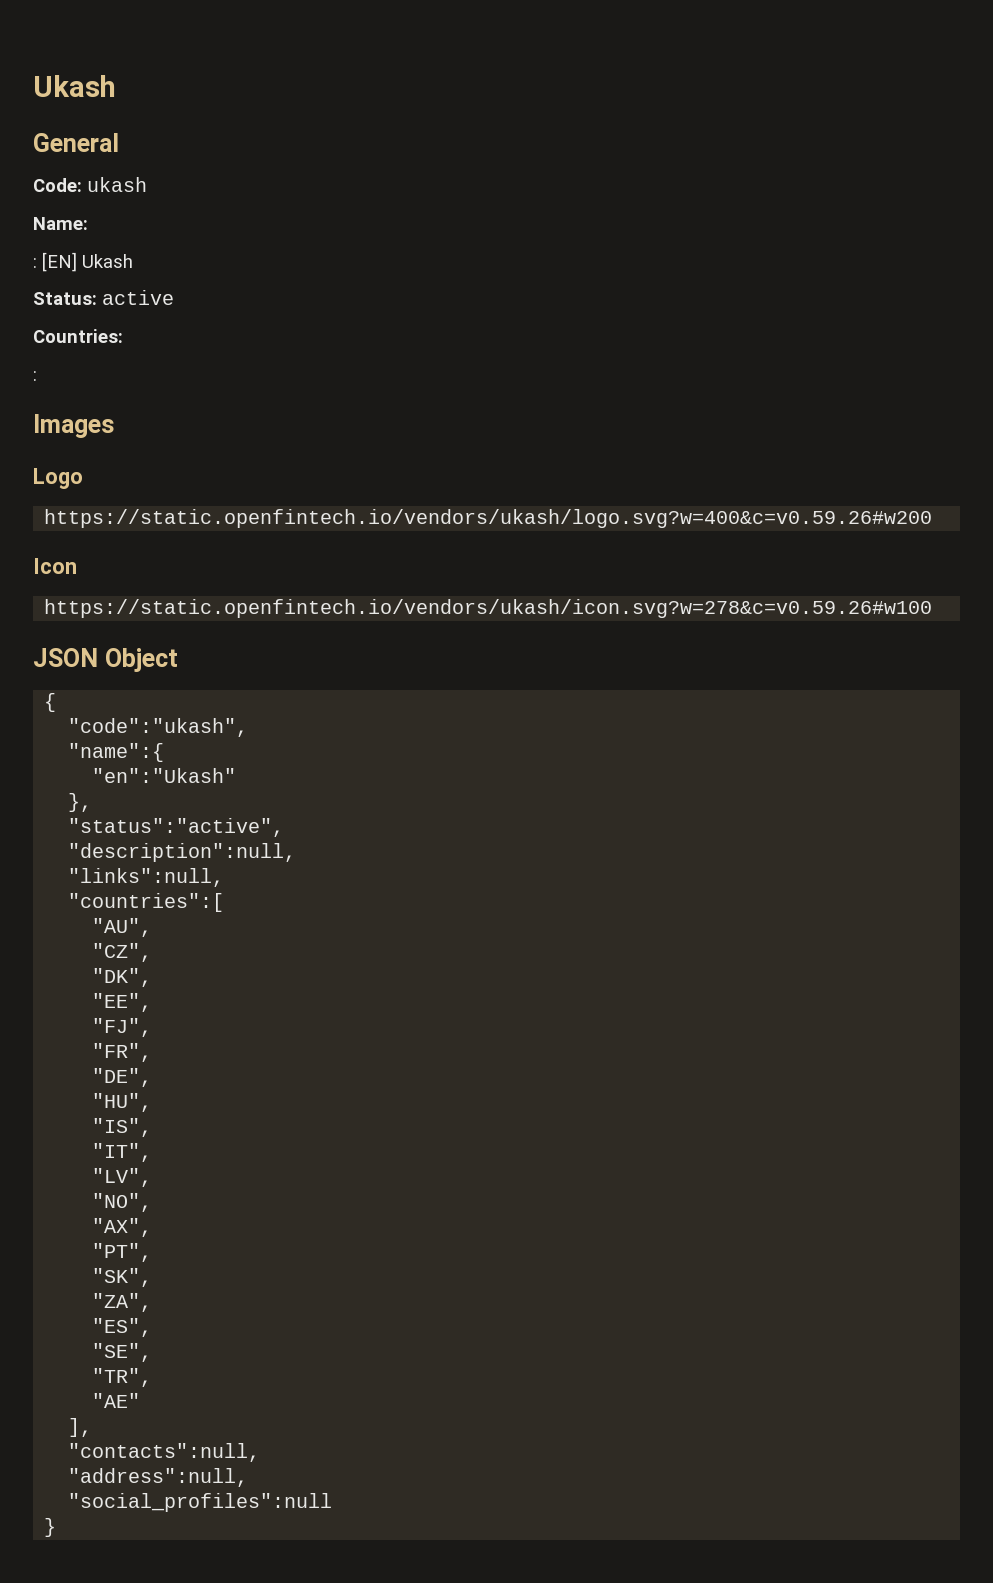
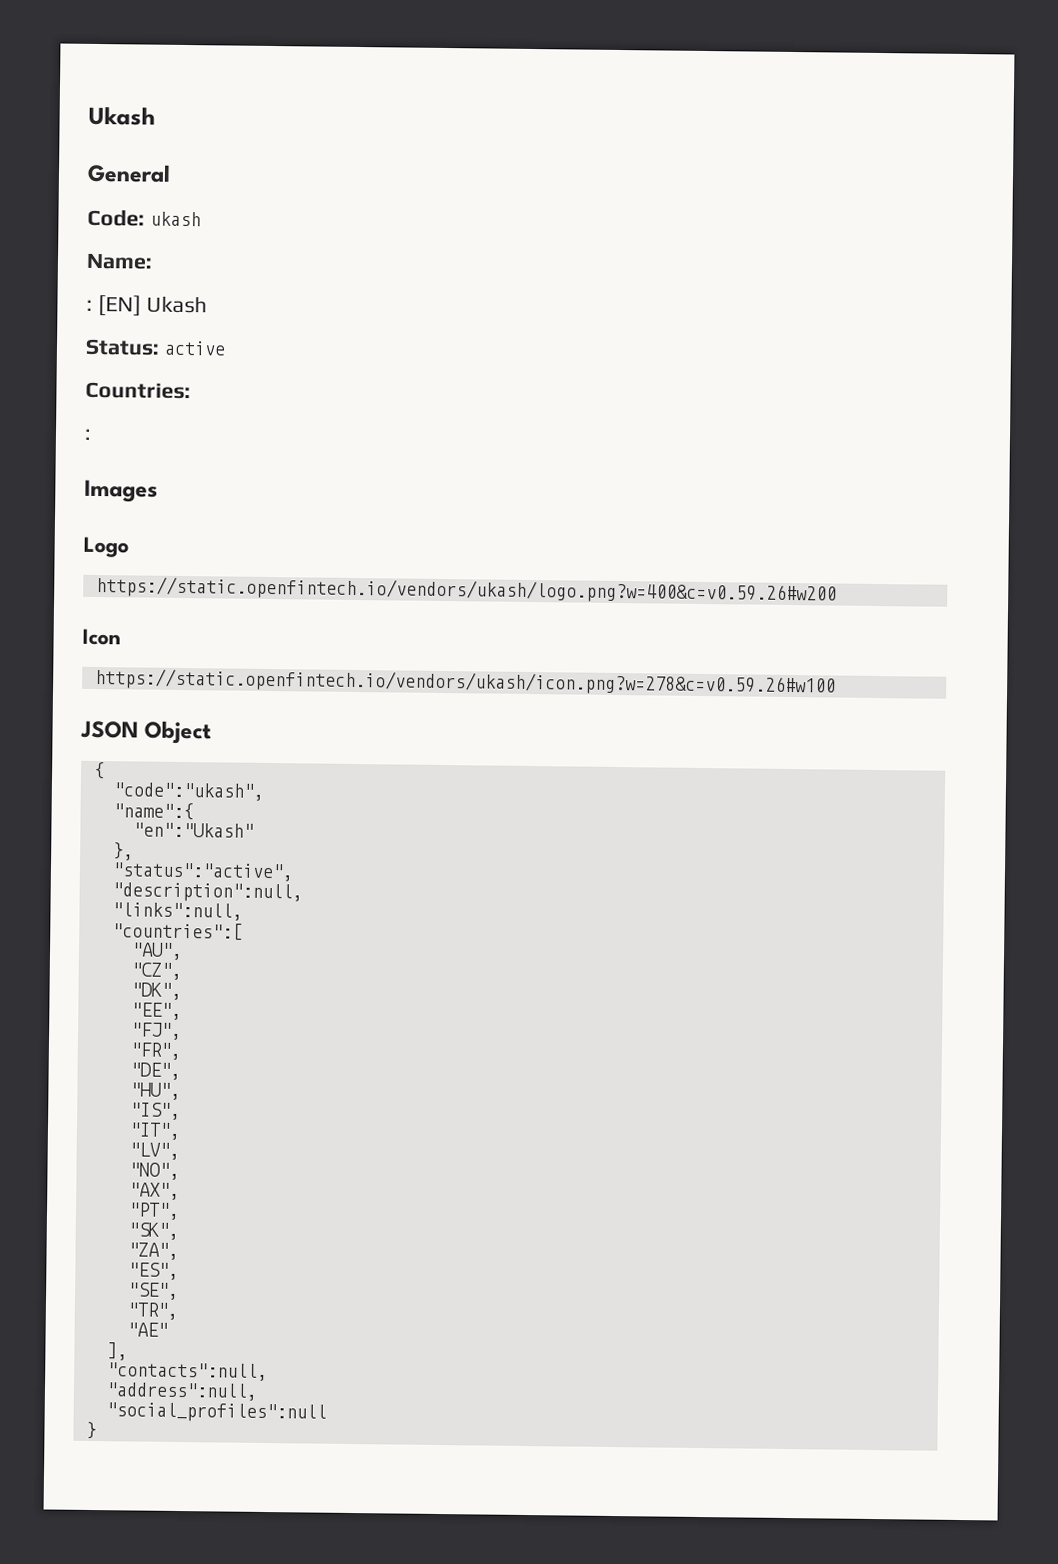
- https://static.openfintech.io/vendors/ukash/logo.svg?w=400&c=v0.59.26#w200
+ https://static.openfintech.io/vendors/ukash/logo.png?w=400&c=v0.59.26#w200
- https://static.openfintech.io/vendors/ukash/icon.svg?w=278&c=v0.59.26#w100
+ https://static.openfintech.io/vendors/ukash/icon.png?w=278&c=v0.59.26#w100

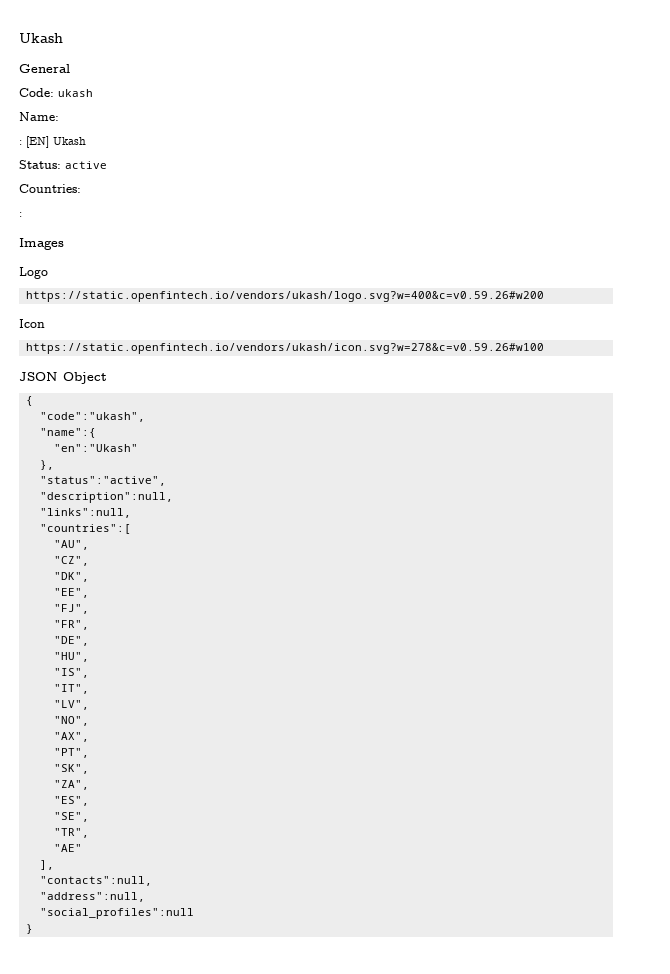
- https://static.openfintech.io/vendors/ukash/logo.png?w=400&c=v0.59.26#w200
+ https://static.openfintech.io/vendors/ukash/logo.svg?w=400&c=v0.59.26#w200
- https://static.openfintech.io/vendors/ukash/icon.png?w=278&c=v0.59.26#w100
+ https://static.openfintech.io/vendors/ukash/icon.svg?w=278&c=v0.59.26#w100

